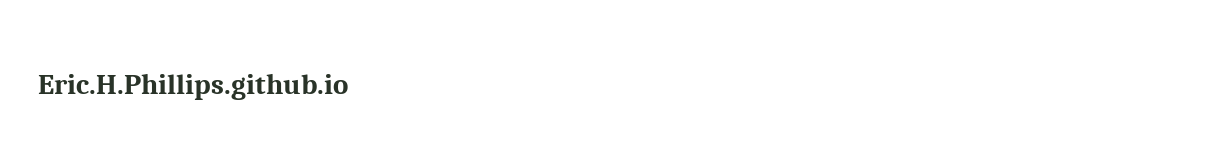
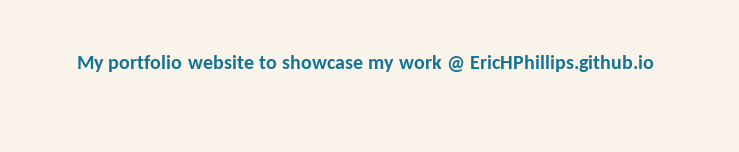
- Eric.H.Phillips.github.io
+ My portfolio website to showcase my work @ EricHPhillips.github.io

